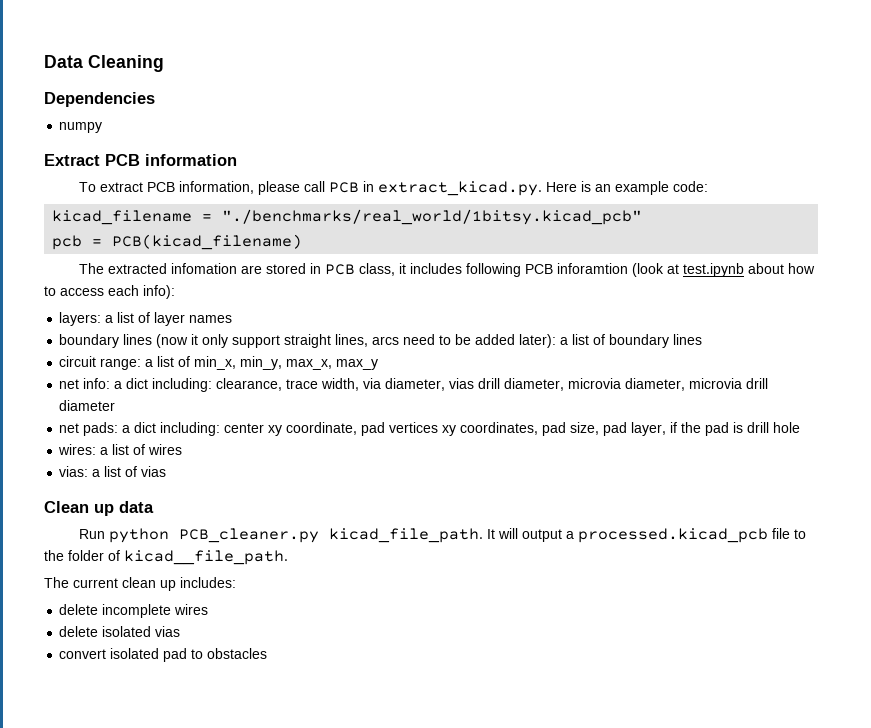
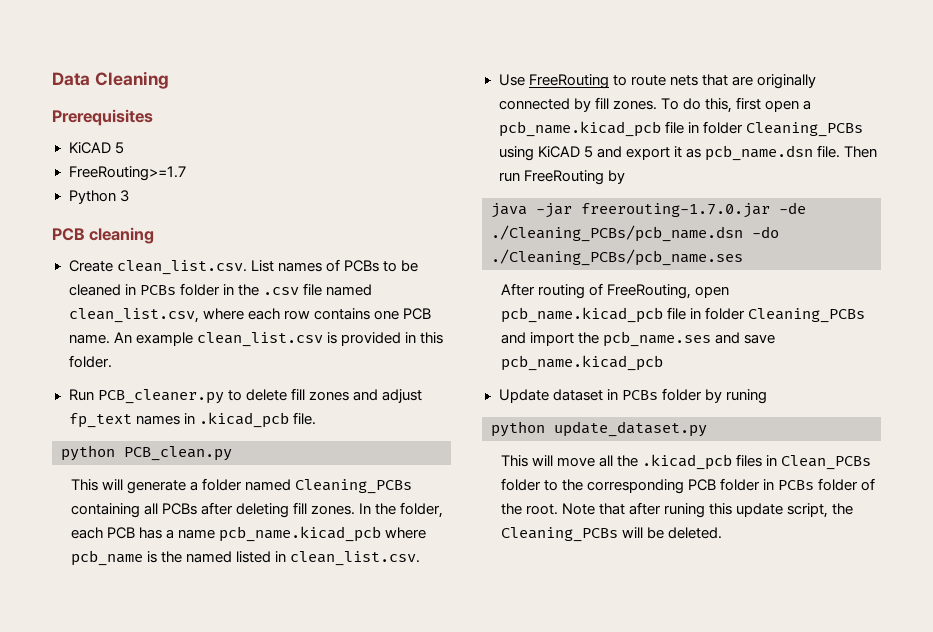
- Dependencies
- numpy
- Extract PCB information
- To extract PCB information, please call PCB in extract_kicad.py. Here is an example code:
- kicad_filename = "./benchmarks/real_world/1bitsy.kicad_pcb"
- pcb = PCB(kicad_filename)
- The extracted infomation are stored in PCB class, it includes following PCB inforamtion (look at test.ipynb about how to access each info):
- layers: a list of layer names
- boundary lines (now it only support straight lines, arcs need to be added later): a list of boundary lines
- circuit range: a list of min_x, min_y, max_x, max_y
- net info: a dict including: clearance, trace width, via diameter, vias drill diameter, microvia diameter, microvia drill diameter
- net pads: a dict including: center xy coordinate, pad vertices xy coordinates, pad size, pad layer, if the pad is drill hole
- wires: a list of wires
- vias: a list of vias
- Clean up data
- Run python PCB_cleaner.py kicad_file_path. It will output a processed.kicad_pcb file to the folder of kicad__file_path.
- The current clean up includes:
- delete incomplete wires
- delete isolated vias
- convert isolated pad to obstacles
+ Prerequisites
+ KiCAD 5
+ FreeRouting>=1.7
+ Python 3
+ PCB cleaning
+ Create clean_list.csv. List names of PCBs to be cleaned in PCBs folder in the .csv file named clean_list.csv, where each row contains one PCB name. An example clean_list.csv is provided in this folder.
+ Run PCB_cleaner.py to delete fill zones and adjust fp_text names in .kicad_pcb file.
+ python PCB_clean.py
+ This will generate a folder named Cleaning_PCBs containing all PCBs after deleting fill zones. In the folder, each PCB has a name pcb_name.kicad_pcb where pcb_name is the named listed in clean_list.csv.
+ Use FreeRouting to route nets that are originally connected by fill zones. To do this, first open a pcb_name.kicad_pcb file in folder Cleaning_PCBs using KiCAD 5 and export it as pcb_name.dsn file. Then run FreeRouting by
+ java -jar freerouting-1.7.0.jar -de ./Cleaning_PCBs/pcb_name.dsn -do ./Cleaning_PCBs/pcb_name.ses
+ After routing of FreeRouting, open pcb_name.kicad_pcb file in folder Cleaning_PCBs and import the pcb_name.ses and save pcb_name.kicad_pcb
+ Update dataset in PCBs folder by runing
+ python update_dataset.py
+ This will move all the .kicad_pcb files in Clean_PCBs folder to the corresponding PCB folder in PCBs folder of the root. Note that after runing this update script, the Cleaning_PCBs will be deleted.

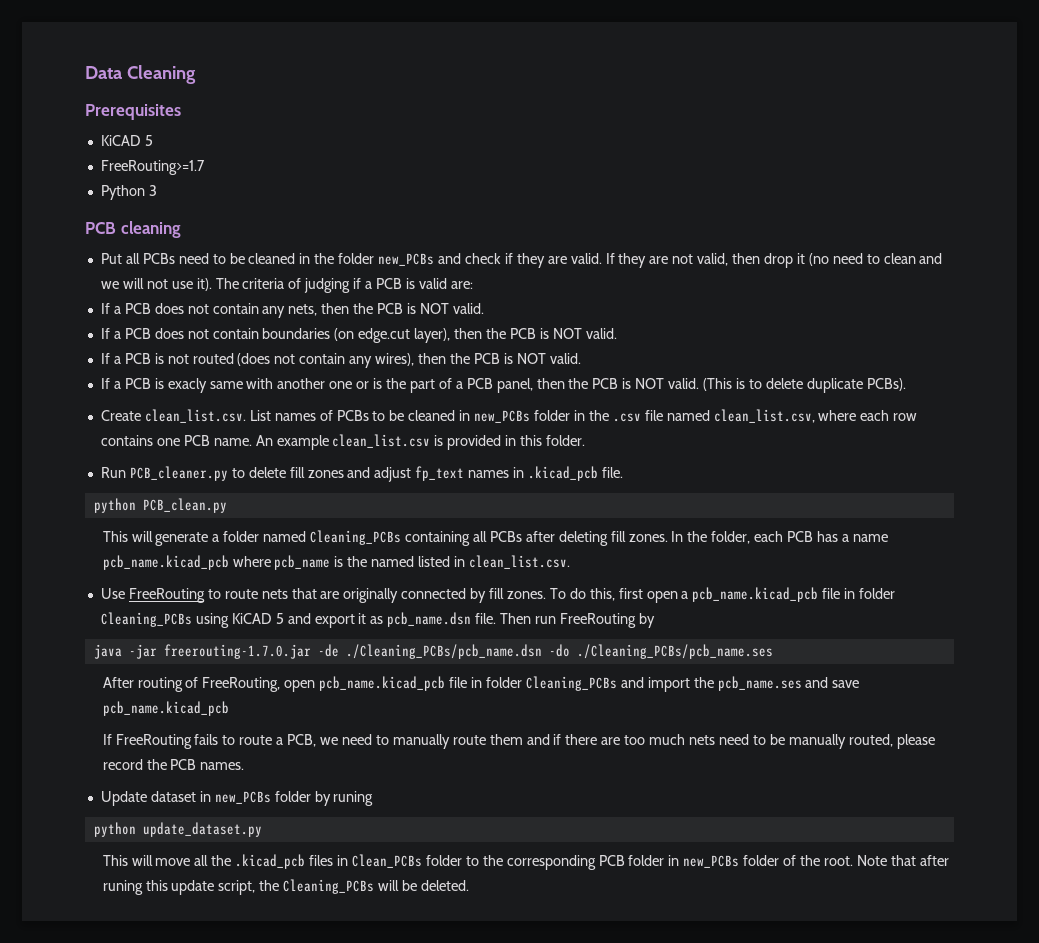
+ Put all PCBs need to be cleaned in the folder new_PCBs and check if they are valid. If they are not valid, then drop it (no need to clean and we will not use it). The criteria of judging if a PCB is valid are:
+ If a PCB does not contain any nets, then the PCB is NOT valid.
+ If a PCB does not contain boundaries (on edge.cut layer), then the PCB is NOT valid.
+ If a PCB is not routed (does not contain any wires), then the PCB is NOT valid.
+ If a PCB is exacly same with another one or is the part of a PCB panel, then the PCB is NOT valid. (This is to delete duplicate PCBs).
- Create clean_list.csv. List names of PCBs to be cleaned in PCBs folder in the .csv file named clean_list.csv, where each row contains one PCB name.
+ Create clean_list.csv. List names of PCBs to be cleaned in new_PCBs folder in the .csv file named clean_list.csv, where each row contains one PCB name.
+ If FreeRouting fails to route a PCB, we need to manually route them and if there are too much nets need to be manually routed, please record the PCB names.
- Update dataset in PCBs folder by runing
+ Update dataset in new_PCBs folder by runing
- This will move all the .kicad_pcb files in Clean_PCBs folder to the corresponding PCB folder in PCBs folder of the root.
+ This will move all the .kicad_pcb files in Clean_PCBs folder to the corresponding PCB folder in new_PCBs folder of the root.

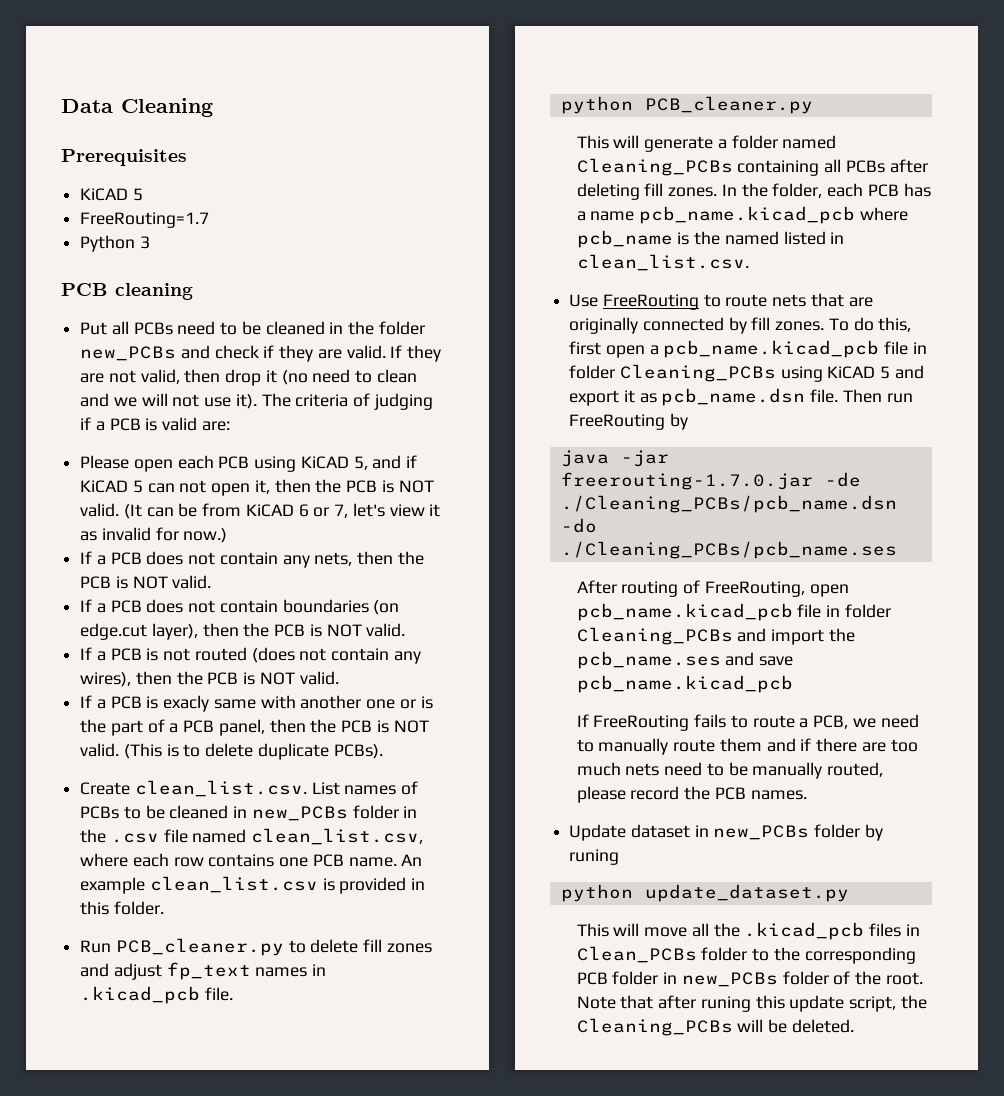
- FreeRouting>=1.7
+ FreeRouting=1.7
+ Please open each PCB using KiCAD 5, and if KiCAD 5 can not open it, then the PCB is NOT valid. (It can be from KiCAD 6 or 7, let's view it as invalid for now.)
- python PCB_clean.py
+ python PCB_cleaner.py

